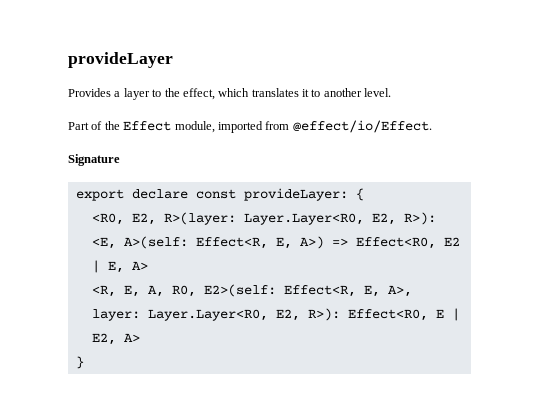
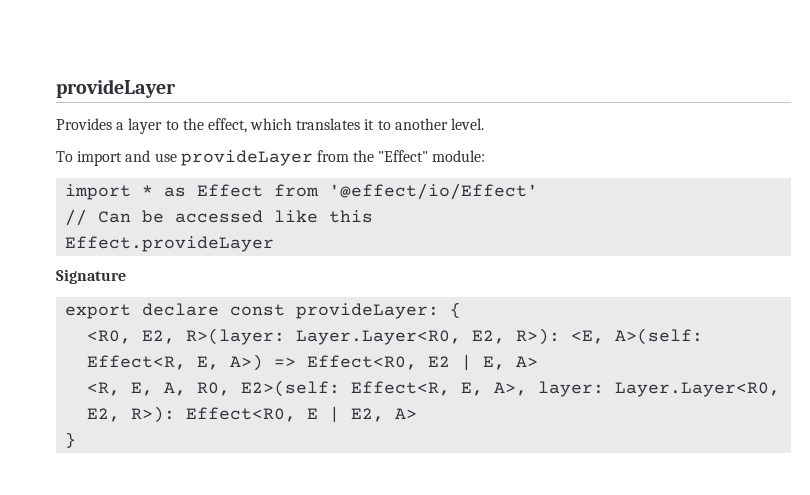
- Part of the Effect module, imported from @effect/io/Effect.
+ To import and use provideLayer from the "Effect" module:
+ import * as Effect from '@effect/io/Effect'
+ // Can be accessed like this
+ Effect.provideLayer

